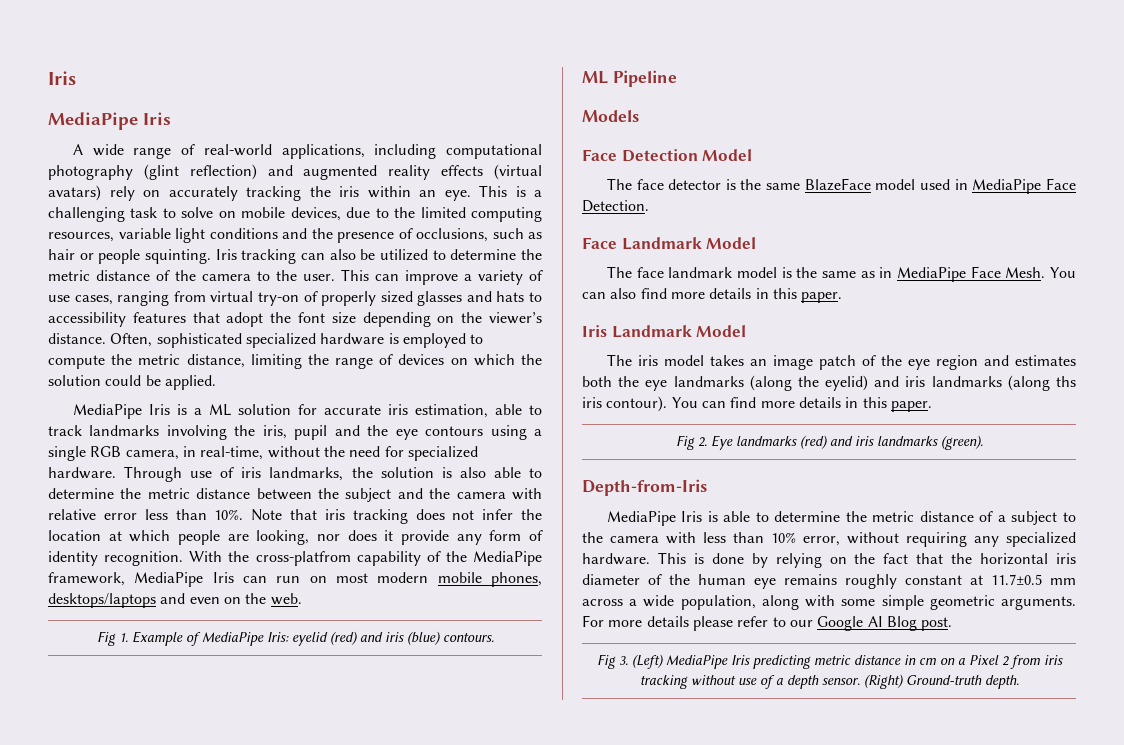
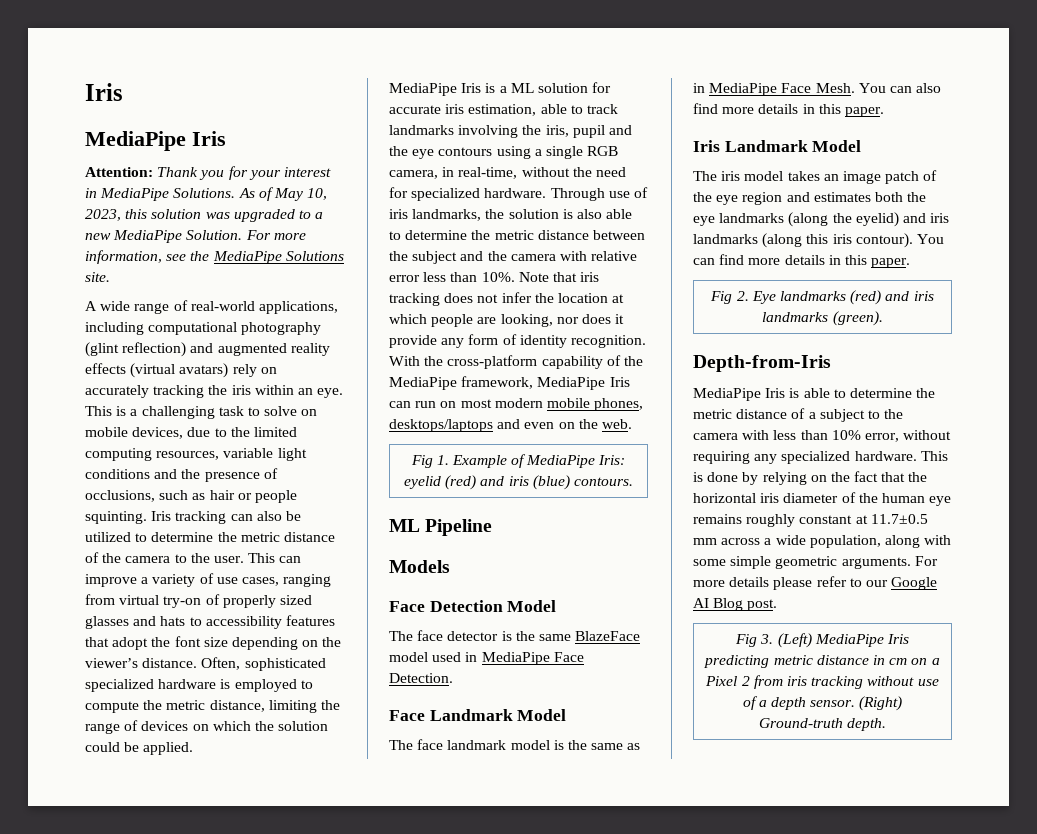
+ Attention: Thank you for your interest in MediaPipe Solutions. As of May 10, 2023, this solution was upgraded to a new MediaPipe Solution. For more information, see the MediaPipe Solutions site.
- With the cross-platfrom capability of the MediaPipe framework, MediaPipe Iris can run on most modern mobile phones, desktops/laptops and even on the web.
+ With the cross-platform capability of the MediaPipe framework, MediaPipe Iris can run on most modern mobile phones, desktops/laptops and even on the web.
- The iris model takes an image patch of the eye region and estimates both the eye landmarks (along the eyelid) and iris landmarks (along ths iris contour).
+ The iris model takes an image patch of the eye region and estimates both the eye landmarks (along the eyelid) and iris landmarks (along this iris contour).

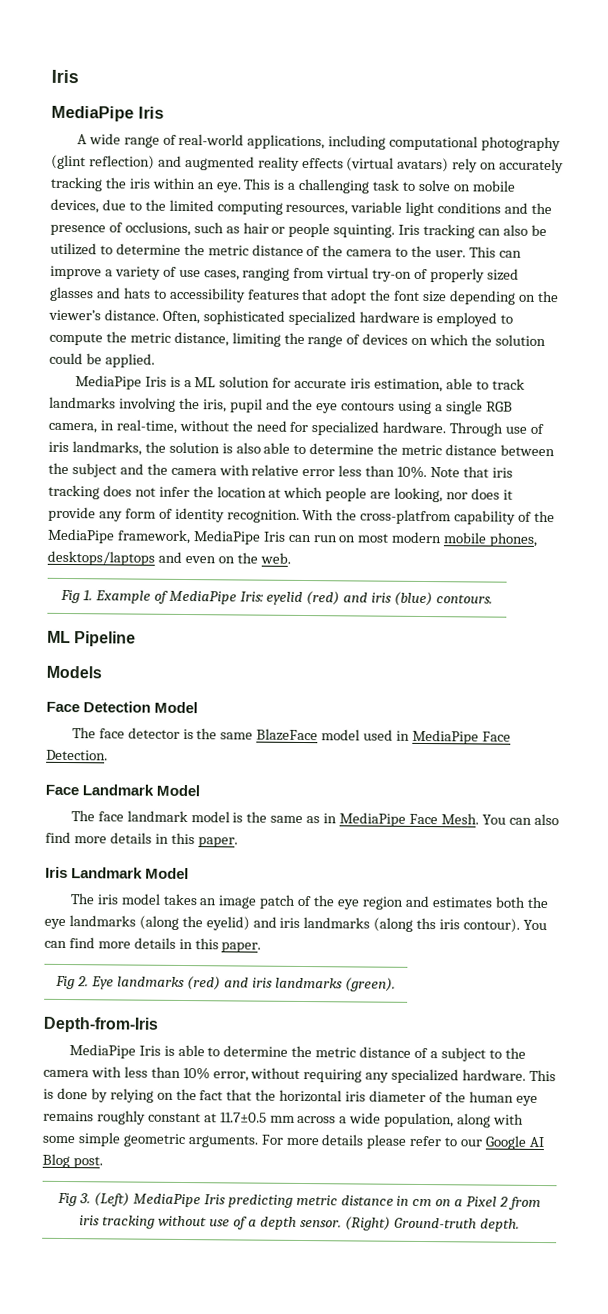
- Attention: Thank you for your interest in MediaPipe Solutions. As of May 10, 2023, this solution was upgraded to a new MediaPipe Solution. For more information, see the MediaPipe Solutions site.
- With the cross-platform capability of the MediaPipe framework, MediaPipe Iris can run on most modern mobile phones, desktops/laptops and even on the web.
+ With the cross-platfrom capability of the MediaPipe framework, MediaPipe Iris can run on most modern mobile phones, desktops/laptops and even on the web.
- The iris model takes an image patch of the eye region and estimates both the eye landmarks (along the eyelid) and iris landmarks (along this iris contour).
+ The iris model takes an image patch of the eye region and estimates both the eye landmarks (along the eyelid) and iris landmarks (along ths iris contour).

